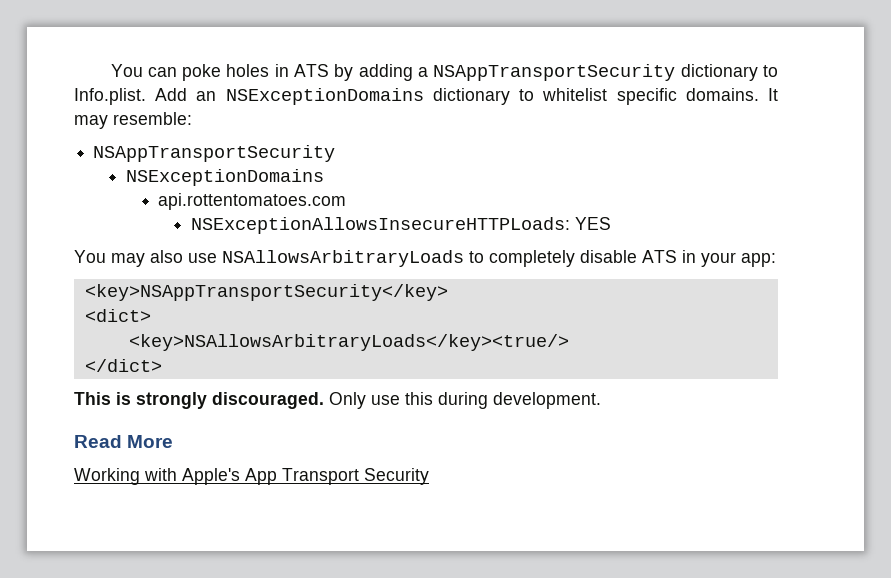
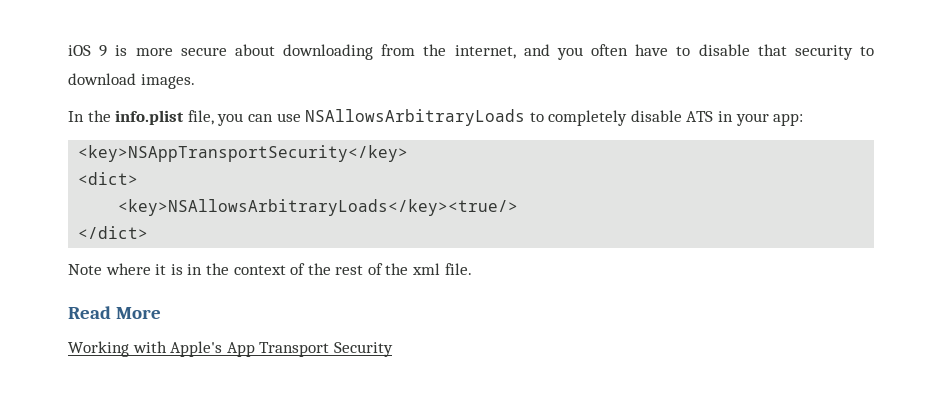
- You can poke holes in ATS by adding a NSAppTransportSecurity dictionary to Info.plist. Add an NSExceptionDomains dictionary to whitelist specific domains. It may resemble:
- NSAppTransportSecurity
- NSExceptionDomains
- api.rottentomatoes.com
- NSExceptionAllowsInsecureHTTPLoads: YES
- You may also use NSAllowsArbitraryLoads to completely disable ATS in your app:
+ iOS 9 is more secure about downloading from the internet, and you often have to disable that security to download images.
+ In the info.plist file, you can use NSAllowsArbitraryLoads to completely disable ATS in your app:
- This is strongly discouraged. Only use this during development.
+ Note where it is in the context of the rest of the xml file.

